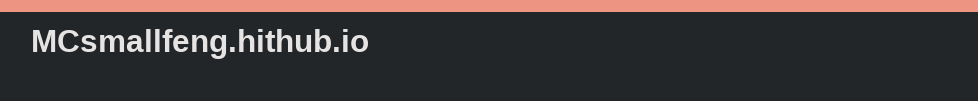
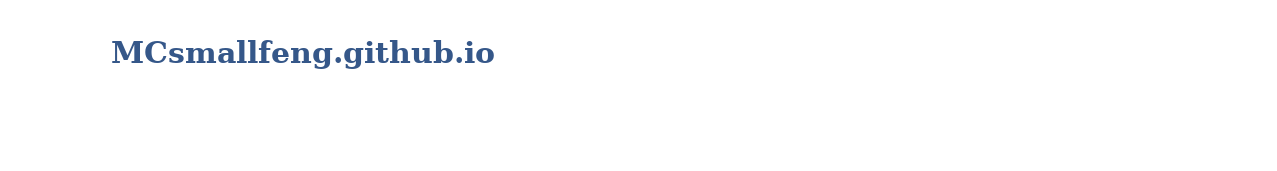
- MCsmallfeng.hithub.io
+ MCsmallfeng.github.io

